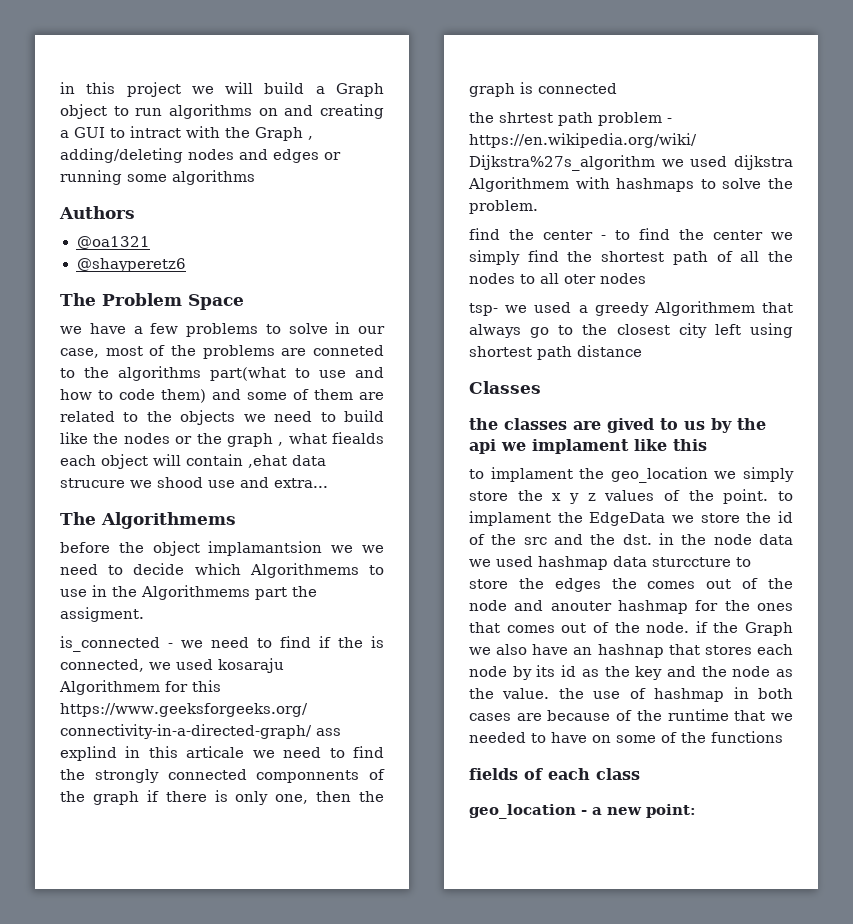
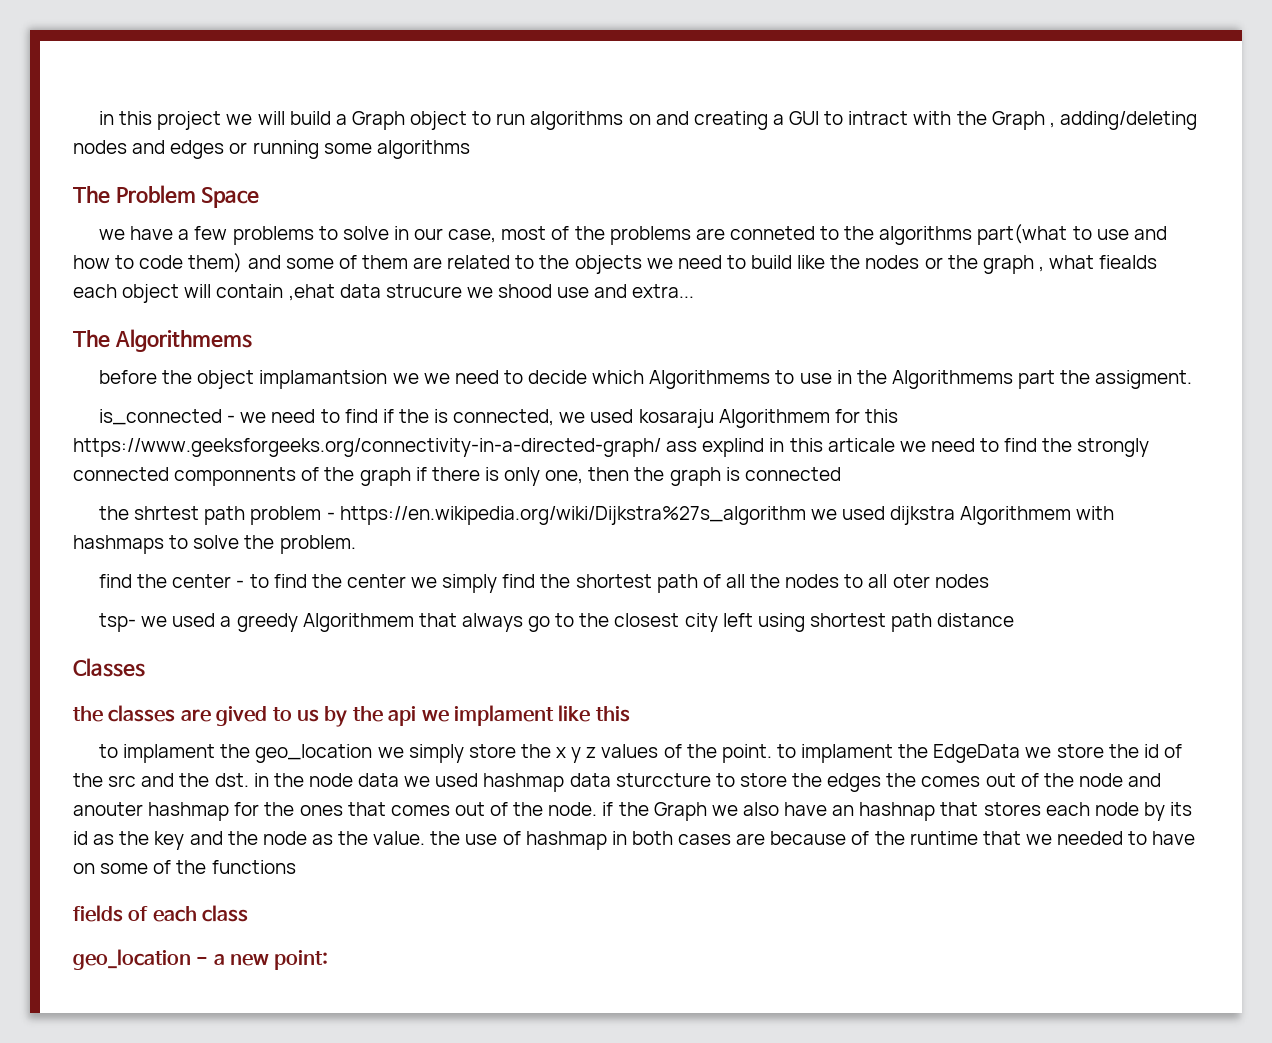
- Authors
- @oa1321
- @shayperetz6

